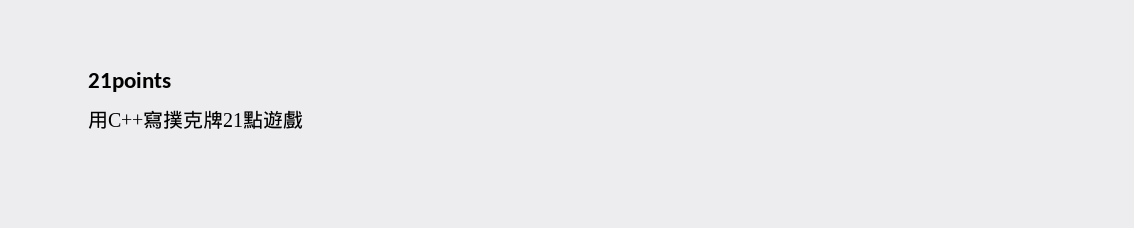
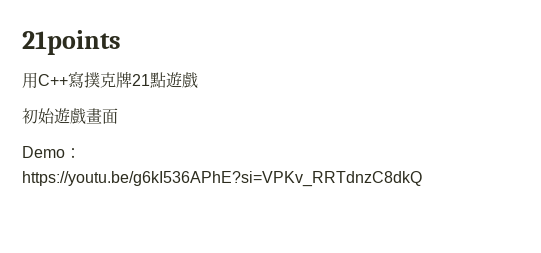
+ 初始遊戲畫面
+ Demo：
+ https://youtu.be/g6kI536APhE?si=VPKv_RRTdnzC8dkQ

